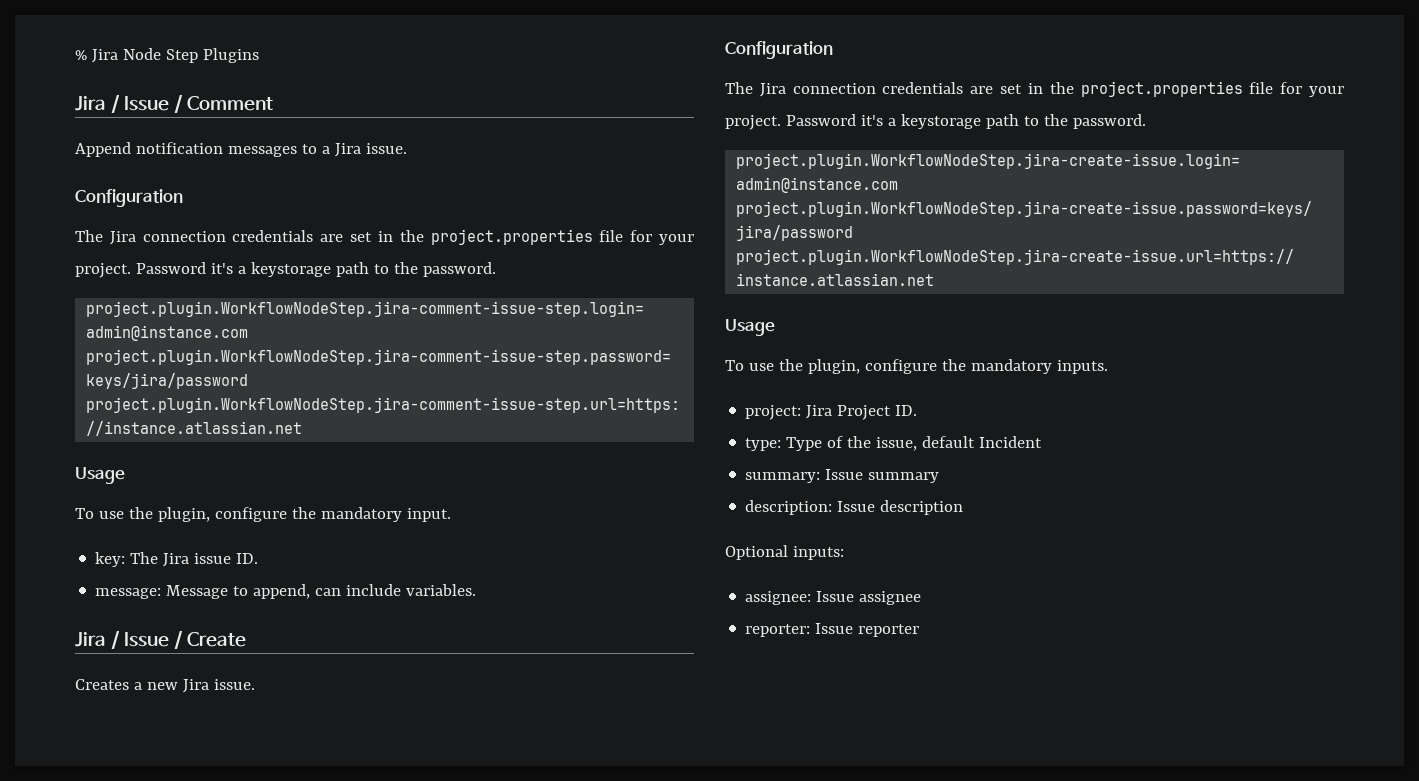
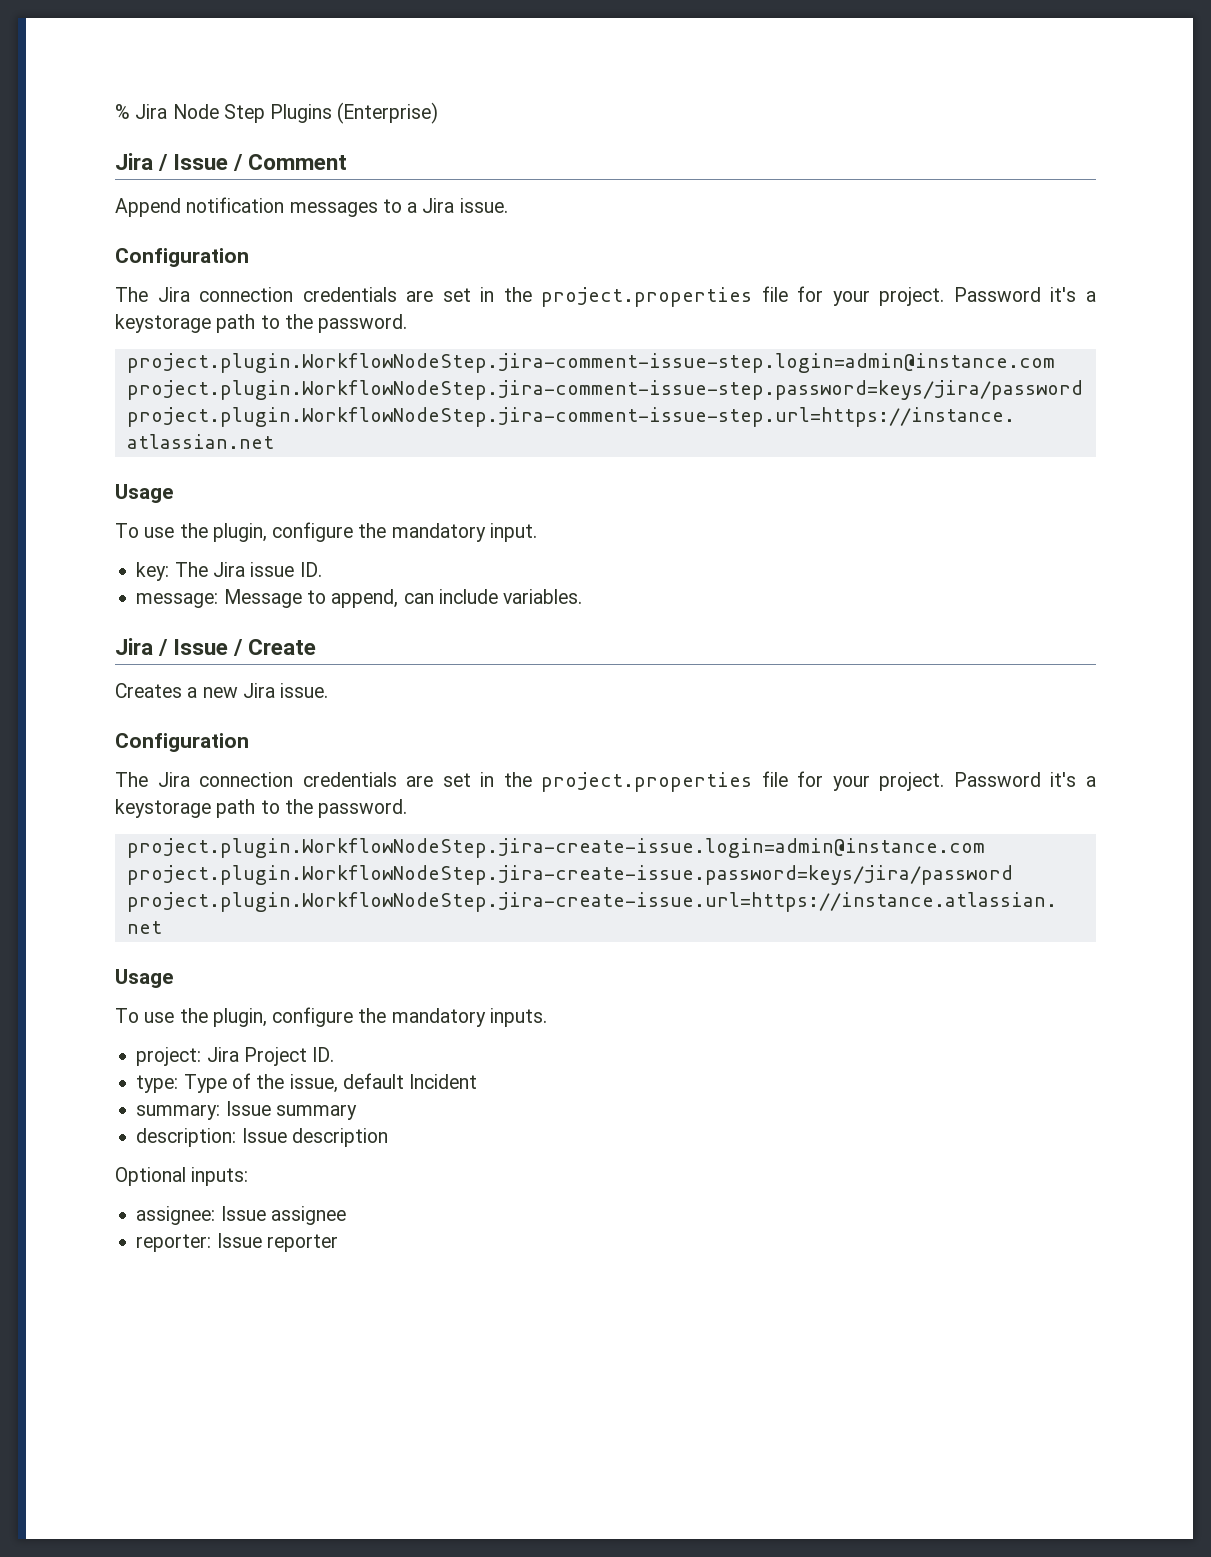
- % Jira Node Step Plugins
+ % Jira Node Step Plugins (Enterprise)

